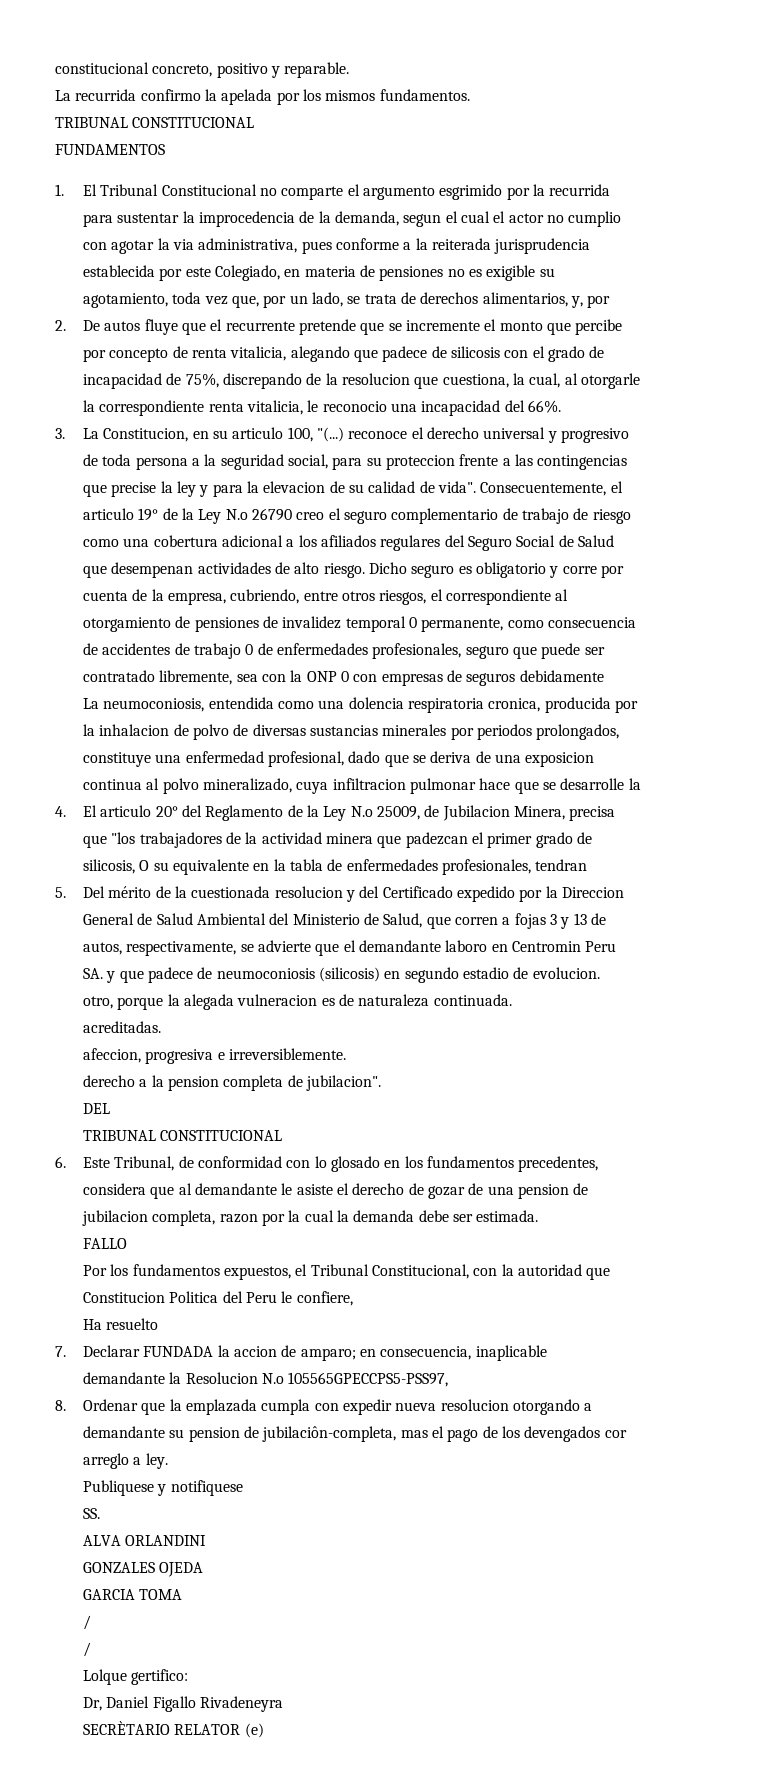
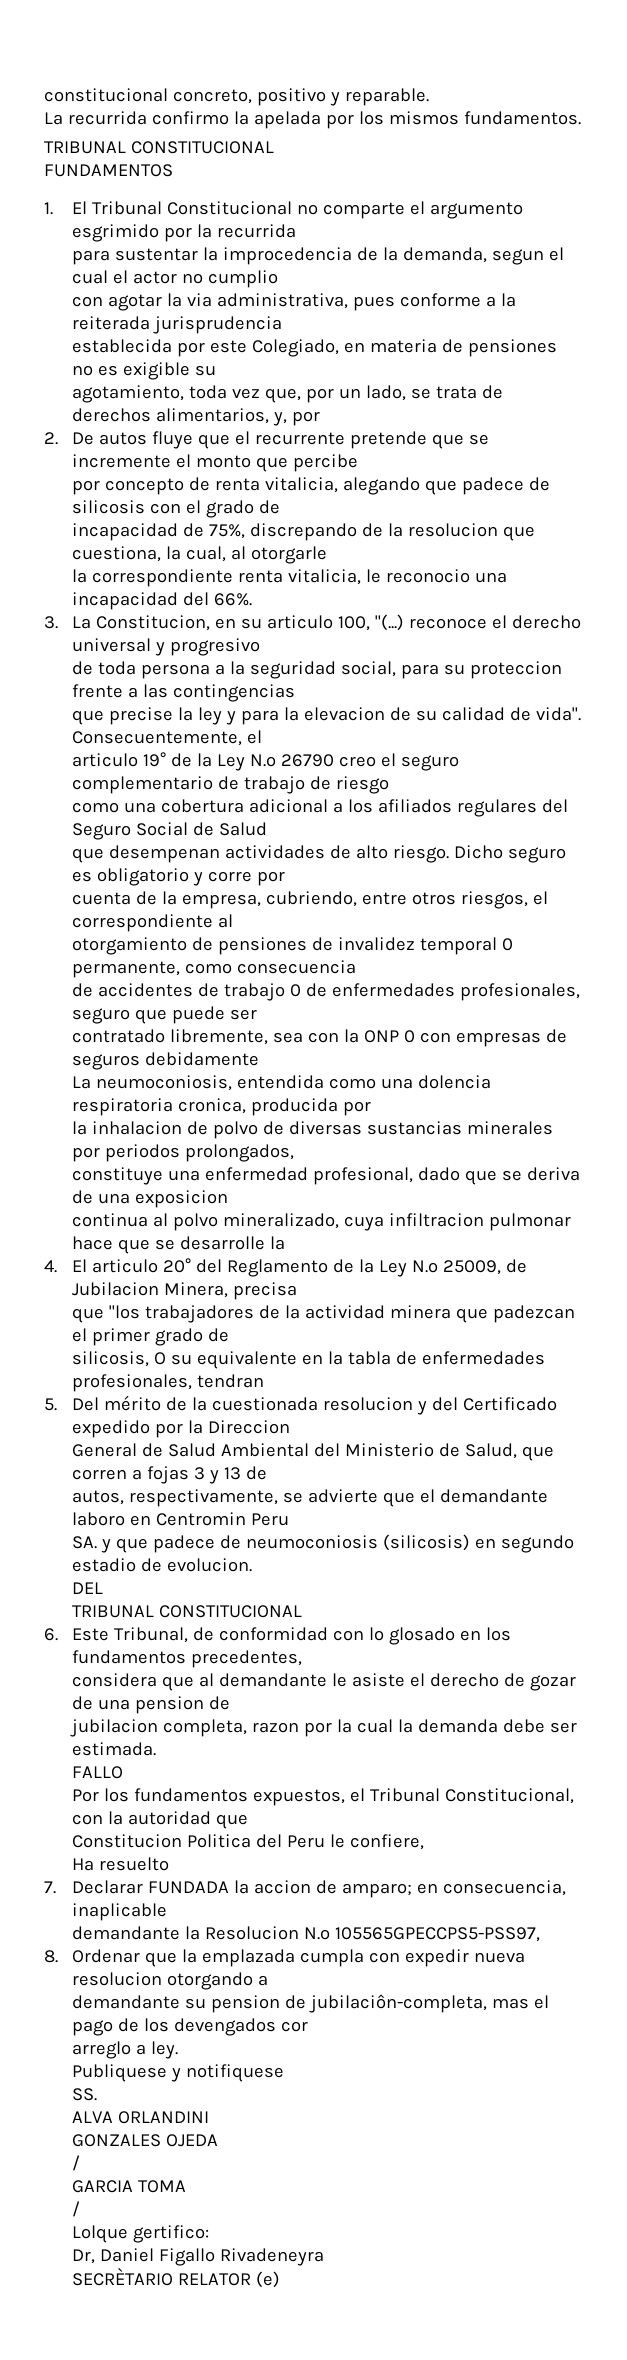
- otro, porque la alegada vulneracion es de naturaleza continuada.
- acreditadas.
- afeccion, progresiva e irreversiblemente.
- derecho a la pension completa de jubilacion".
  GONZALES OJEDA
+ /
  GARCIA TOMA
- /

